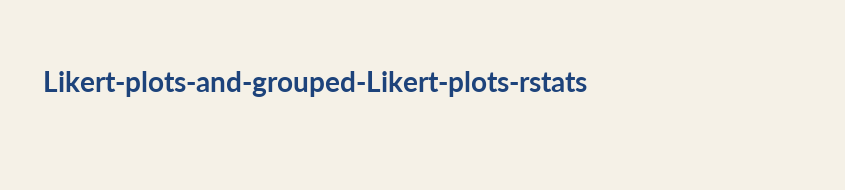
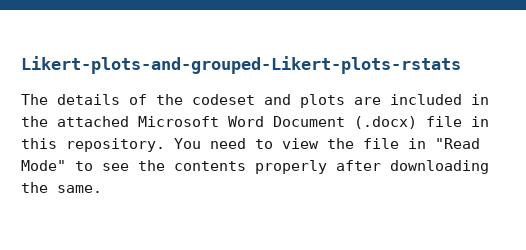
+ The details of the codeset and plots are included in the attached Microsoft Word Document (.docx) file in this repository. You need to view the file in "Read Mode" to see the contents properly after downloading the same.

